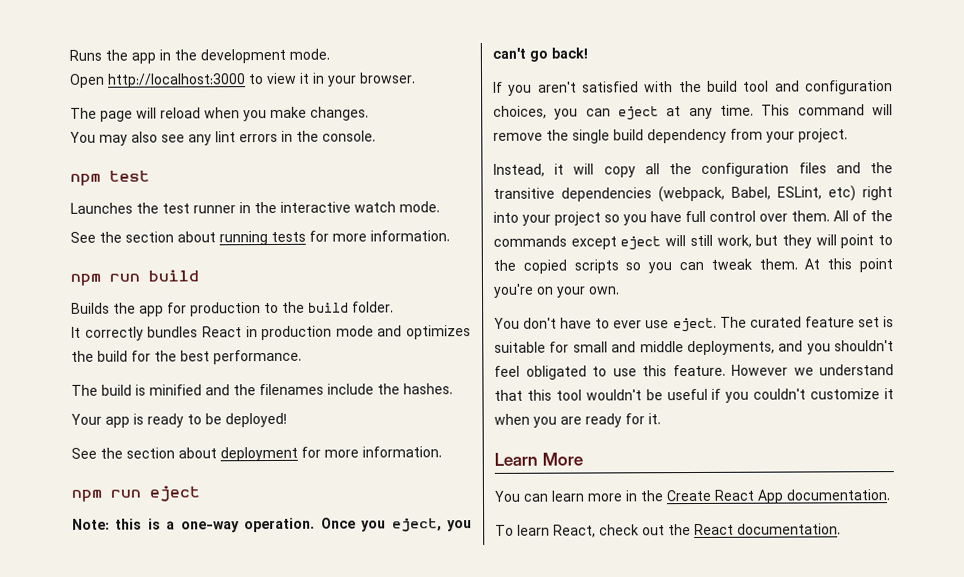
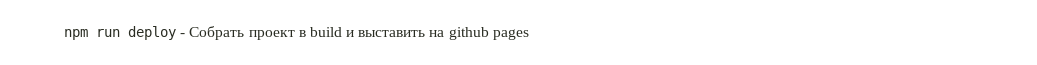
- Runs the app in the development mode.
- Open http://localhost:3000 to view it in your browser.
- The page will reload when you make changes.
- You may also see any lint errors in the console.
- npm test
- Launches the test runner in the interactive watch mode.
- See the section about running tests for more information.
- npm run build
- Builds the app for production to the build folder.
- It correctly bundles React in production mode and optimizes the build for the best performance.
- The build is minified and the filenames include the hashes.
- Your app is ready to be deployed!
- See the section about deployment for more information.
- npm run eject
- Note: this is a one-way operation. Once you eject, you can't go back!
- If you aren't satisfied with the build tool and configuration choices, you can eject at any time. This command will remove the single build dependency from your project.
- Instead, it will copy all the configuration files and the transitive dependencies (webpack, Babel, ESLint, etc) right into your project so you have full control over them. All of the commands except eject will still work, but they will point to the copied scripts so you can tweak them. At this point you're on your own.
- You don't have to ever use eject. The curated feature set is suitable for small and middle deployments, and you shouldn't feel obligated to use this feature. However we understand that this tool wouldn't be useful if you couldn't customize it when you are ready for it.
- Learn More
- You can learn more in the Create React App documentation.
- To learn React, check out the React documentation.
+ npm run deploy - Собрать проект в build и выставить на github pages

